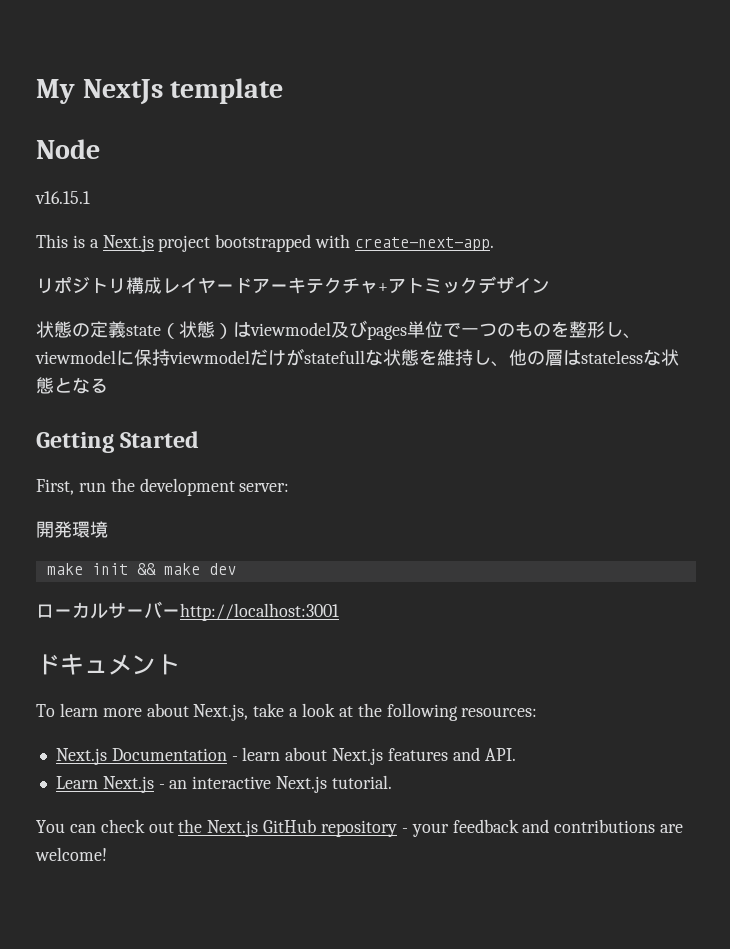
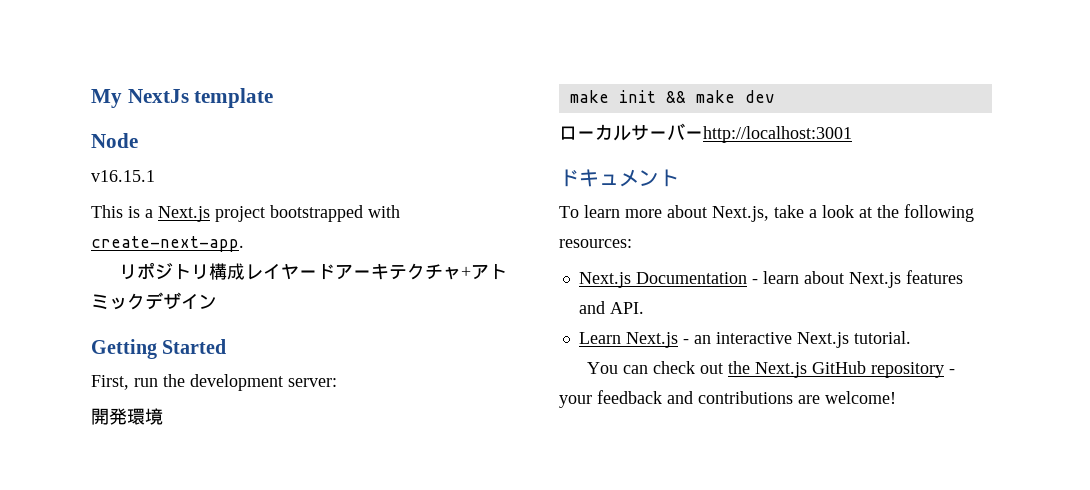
- 状態の定義state（状態）はviewmodel及びpages単位で一つのものを整形し、viewmodelに保持viewmodelだけがstatefullな状態を維持し、他の層はstatelessな状態となる

